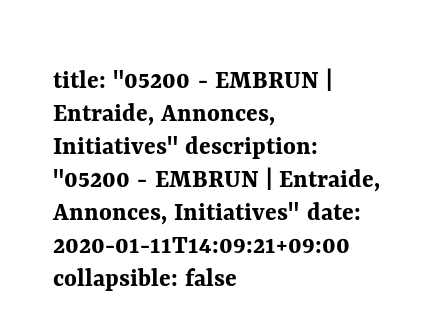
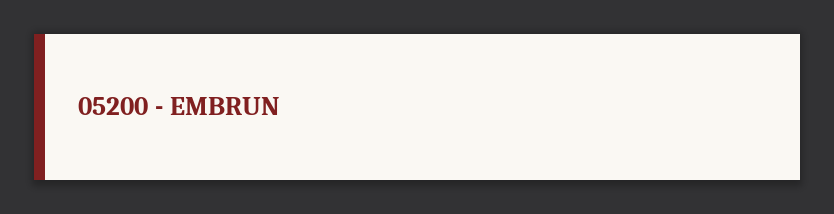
- title: "05200 - EMBRUN | Entraide, Annonces, Initiatives" description: "05200 - EMBRUN | Entraide, Annonces, Initiatives" date: 2020-01-11T14:09:21+09:00 collapsible: false
+ 05200 - EMBRUN

